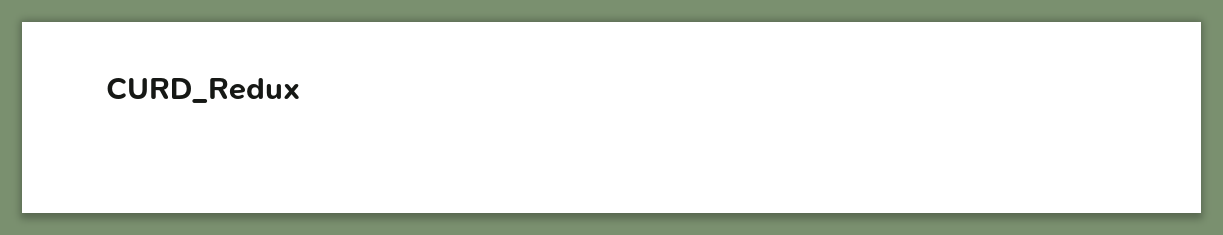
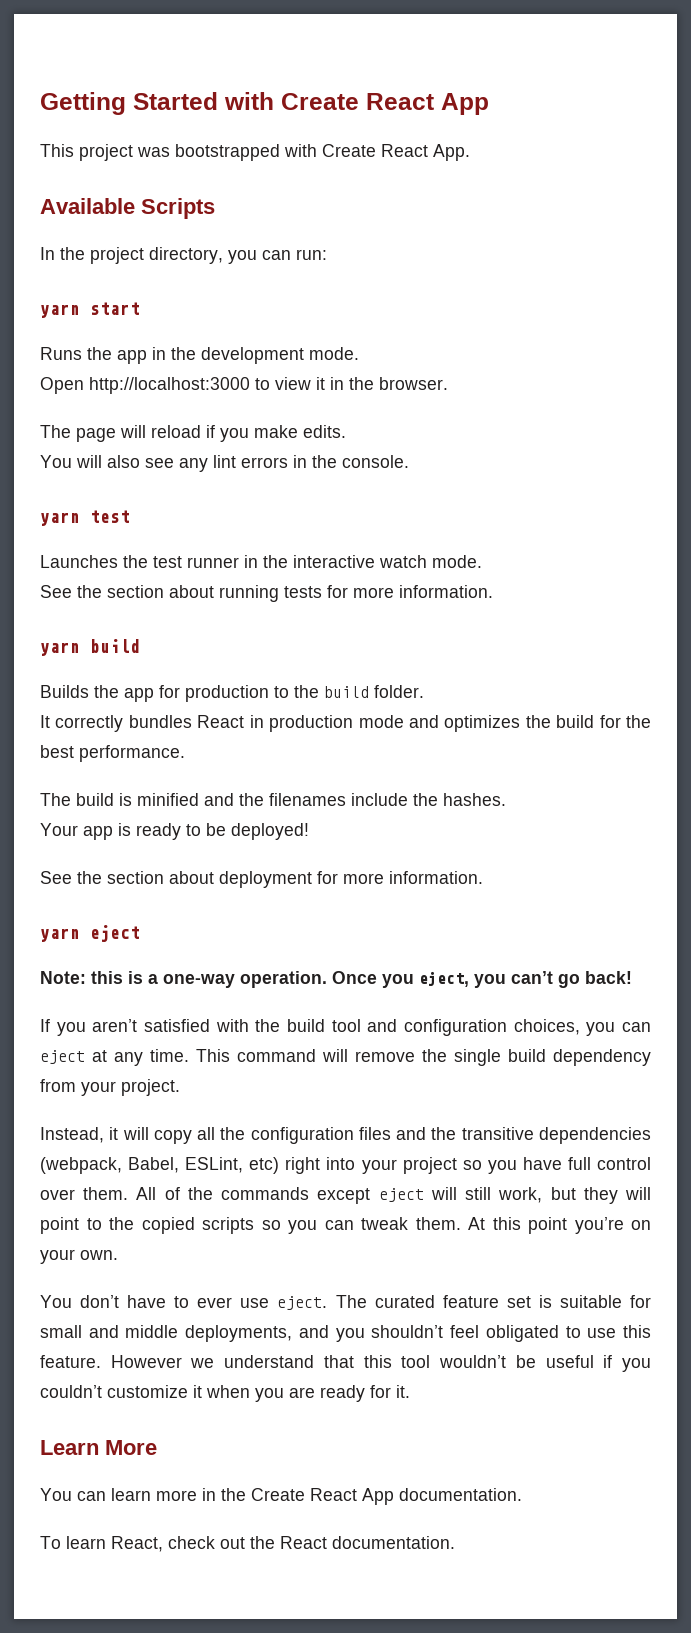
- CURD_Redux
+ Getting Started with Create React App
+ This project was bootstrapped with Create React App.
+ Available Scripts
+ In the project directory, you can run:
+ yarn start
+ Runs the app in the development mode.
+ Open http://localhost:3000 to view it in the browser.
+ The page will reload if you make edits.
+ You will also see any lint errors in the console.
+ yarn test
+ Launches the test runner in the interactive watch mode.
+ See the section about running tests for more information.
+ yarn build
+ Builds the app for production to the build folder.
+ It correctly bundles React in production mode and optimizes the build for the best performance.
+ The build is minified and the filenames include the hashes.
+ Your app is ready to be deployed!
+ See the section about deployment for more information.
+ yarn eject
+ Note: this is a one-way operation. Once you eject, you can’t go back!
+ If you aren’t satisfied with the build tool and configuration choices, you can eject at any time. This command will remove the single build dependency from your project.
+ Instead, it will copy all the configuration files and the transitive dependencies (webpack, Babel, ESLint, etc) right into your project so you have full control over them. All of the commands except eject will still work, but they will point to the copied scripts so you can tweak them. At this point you’re on your own.
+ You don’t have to ever use eject. The curated feature set is suitable for small and middle deployments, and you shouldn’t feel obligated to use this feature. However we understand that this tool wouldn’t be useful if you couldn’t customize it when you are ready for it.
+ Learn More
+ You can learn more in the Create React App documentation.
+ To learn React, check out the React documentation.

